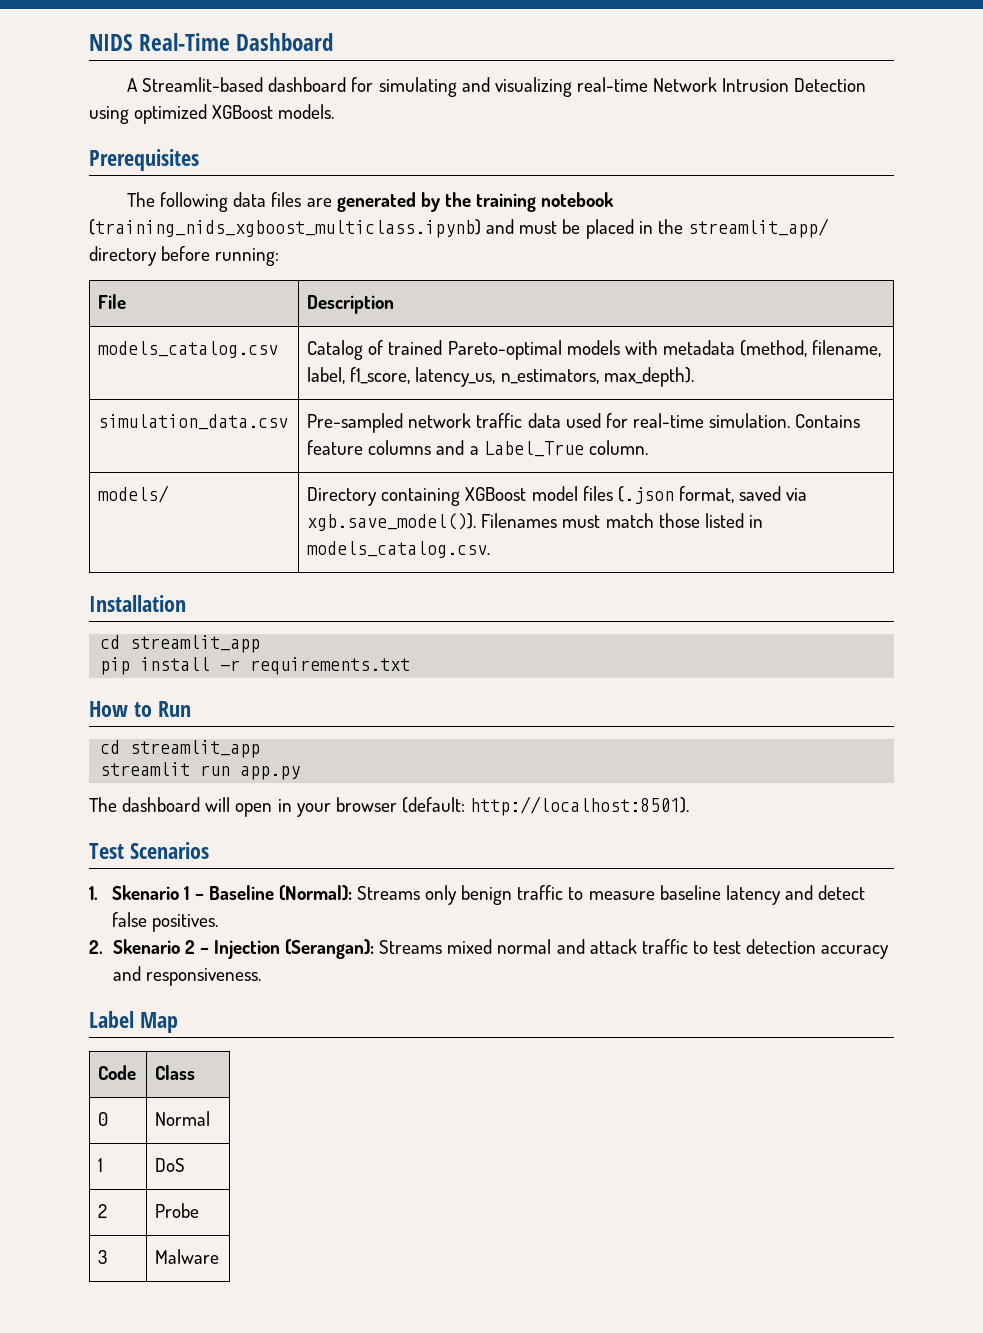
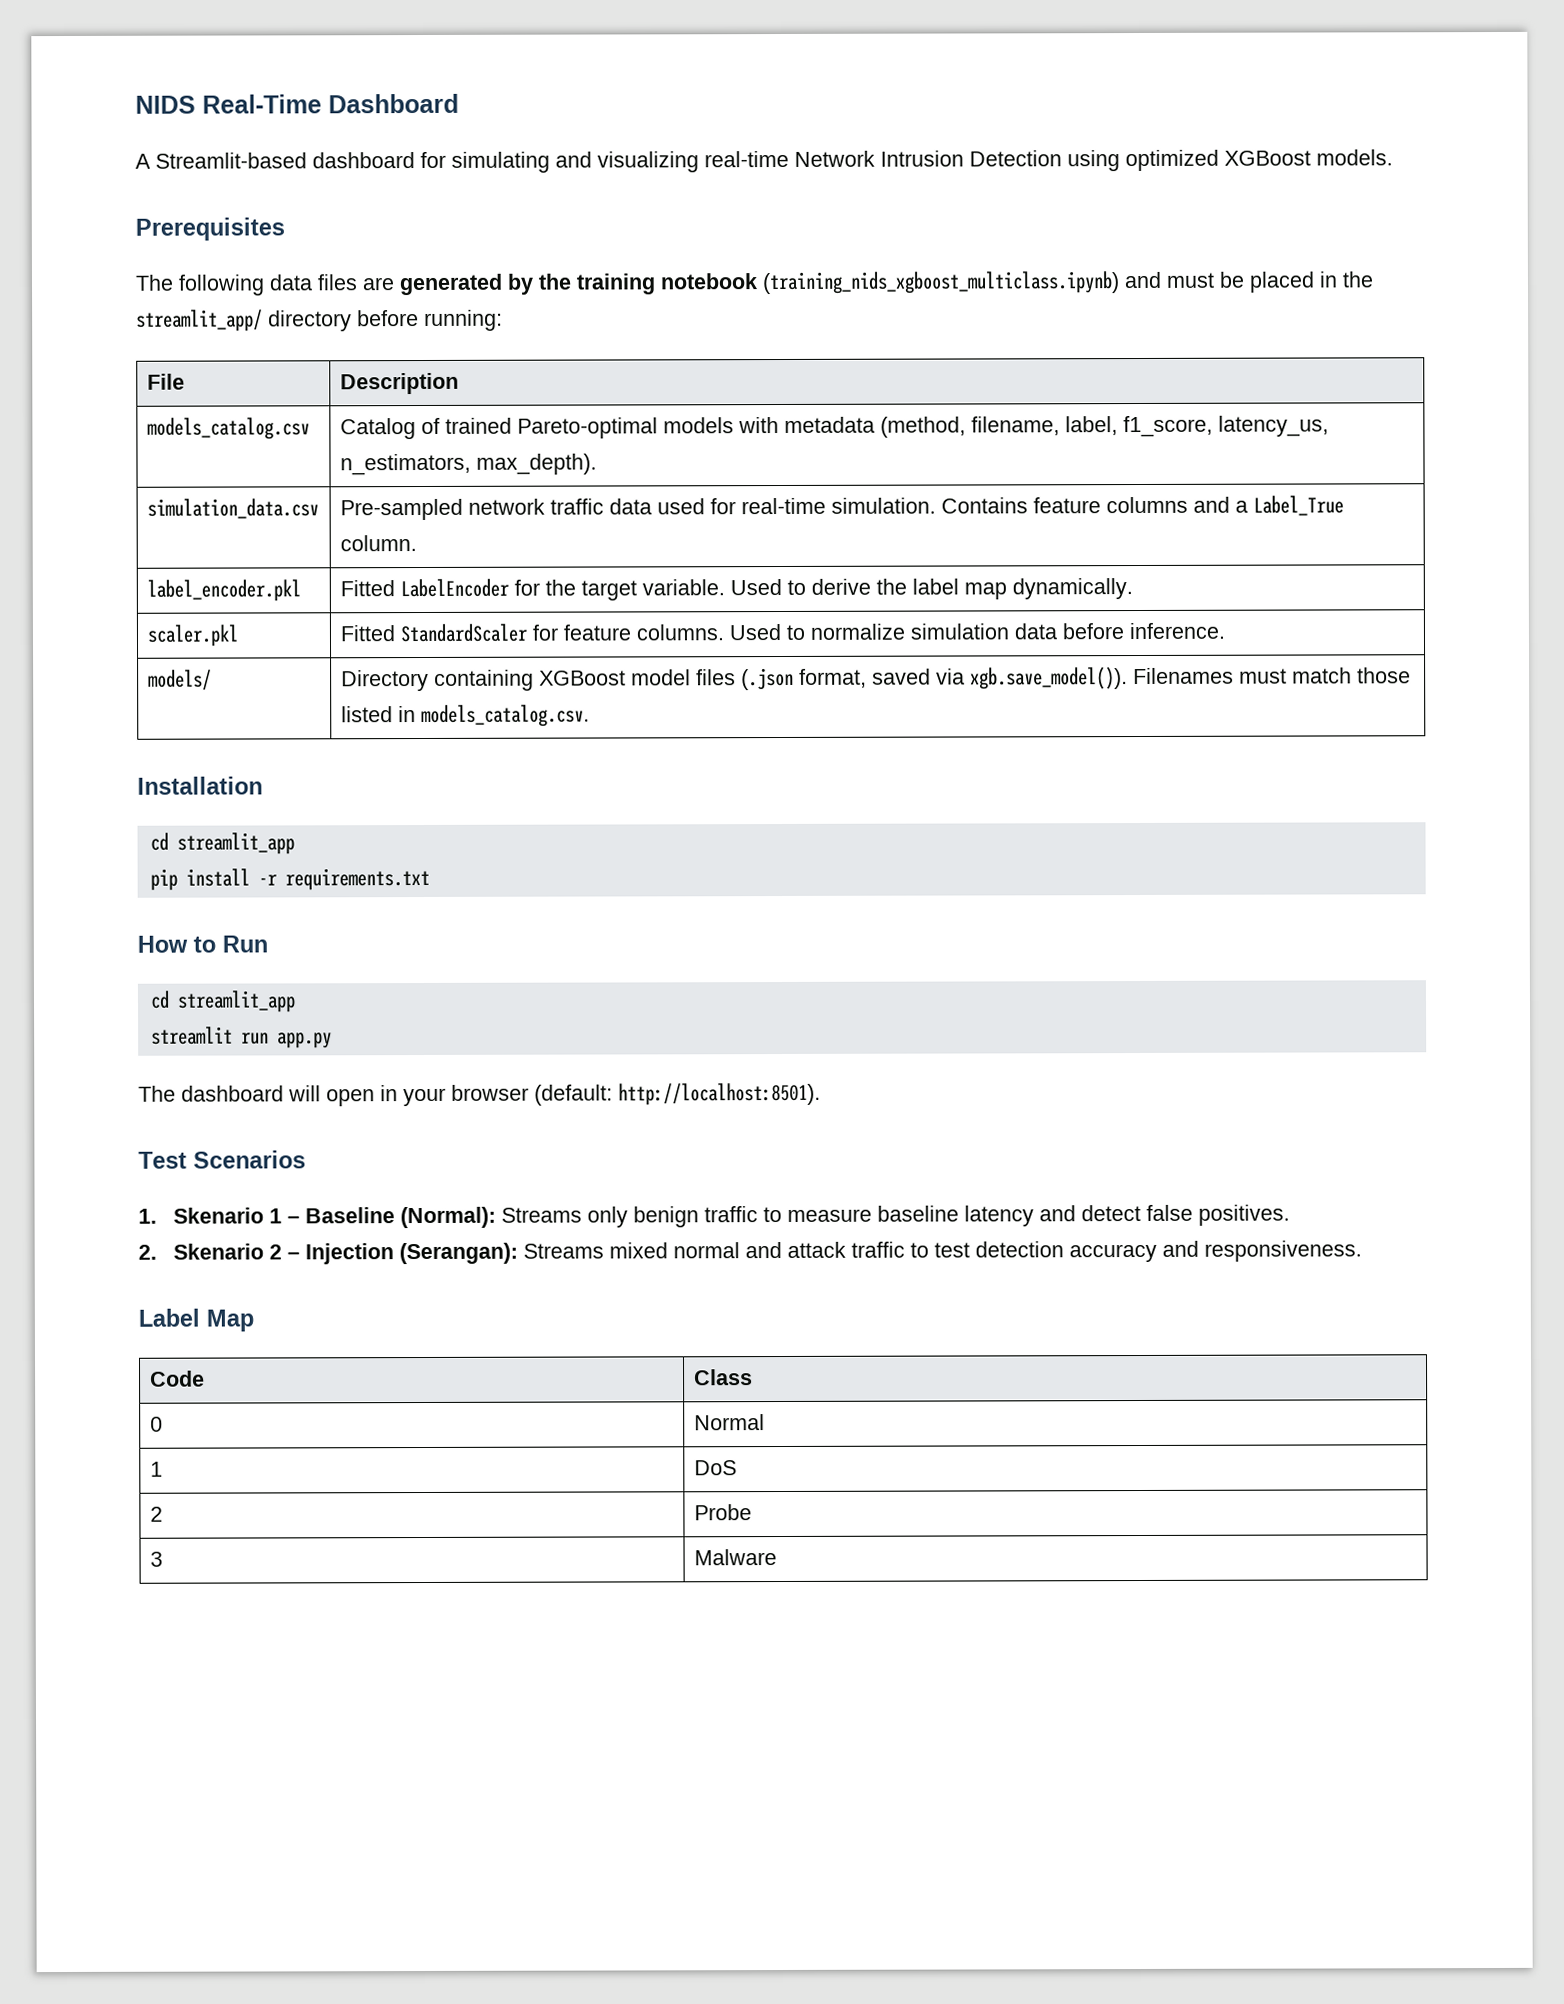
+ label_encoder.pkl | Fitted LabelEncoder for the target variable. Used to derive the label map dynamically.
+ scaler.pkl | Fitted StandardScaler for feature columns. Used to normalize simulation data before inference.

